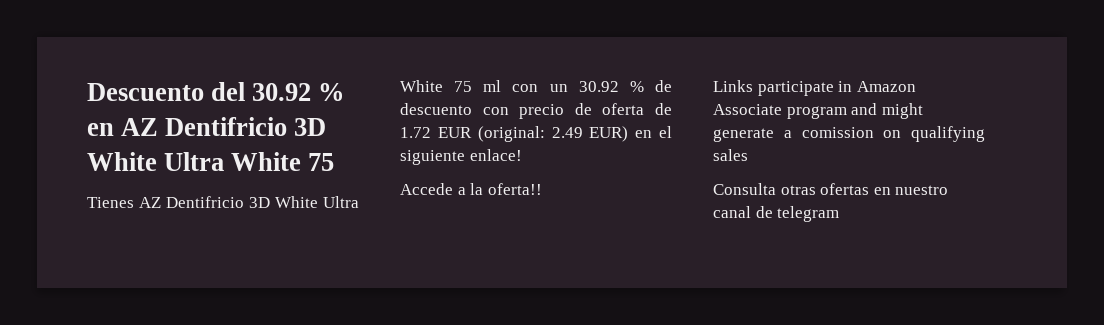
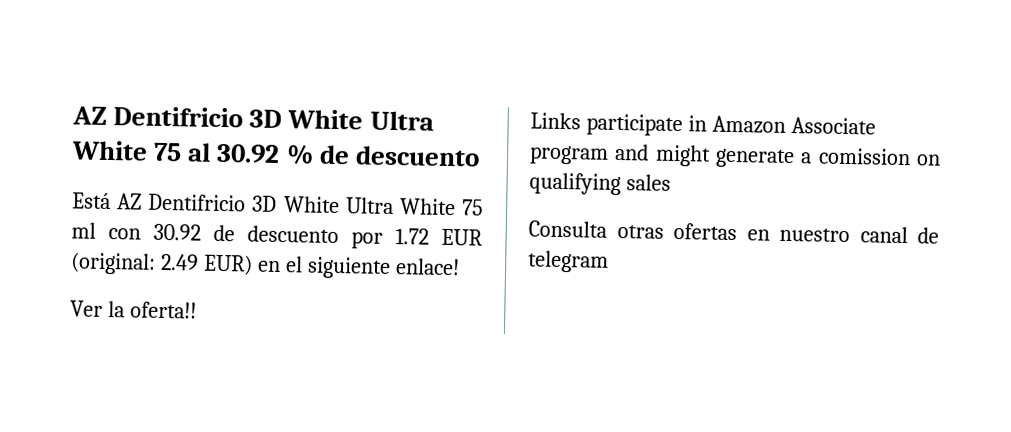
- Descuento del 30.92 % en AZ Dentifricio 3D White Ultra White 75
- Tienes AZ Dentifricio 3D White Ultra White 75 ml con un 30.92 % de descuento con precio de oferta de 1.72 EUR (original: 2.49 EUR) en el siguiente enlace!
+ AZ Dentifricio 3D White Ultra White 75 al 30.92 % de descuento
+ Está AZ Dentifricio 3D White Ultra White 75 ml con 30.92 de descuento por 1.72 EUR (original: 2.49 EUR) en el siguiente enlace!
- Accede a la oferta!!
+ Ver la oferta!!

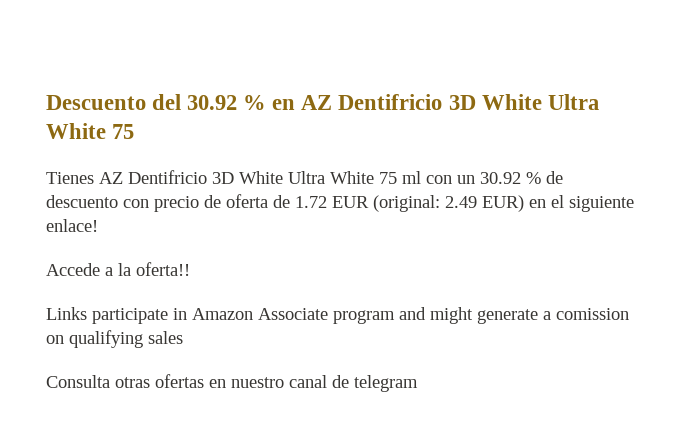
- AZ Dentifricio 3D White Ultra White 75 al 30.92 % de descuento
- Está AZ Dentifricio 3D White Ultra White 75 ml con 30.92 de descuento por 1.72 EUR (original: 2.49 EUR) en el siguiente enlace!
+ Descuento del 30.92 % en AZ Dentifricio 3D White Ultra White 75
+ Tienes AZ Dentifricio 3D White Ultra White 75 ml con un 30.92 % de descuento con precio de oferta de 1.72 EUR (original: 2.49 EUR) en el siguiente enlace!
- Ver la oferta!!
+ Accede a la oferta!!

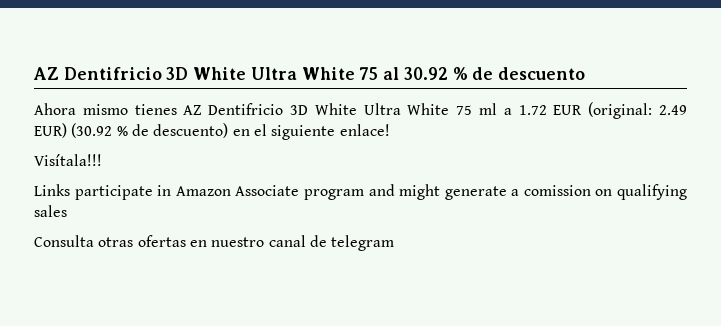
- Descuento del 30.92 % en AZ Dentifricio 3D White Ultra White 75
- Tienes AZ Dentifricio 3D White Ultra White 75 ml con un 30.92 % de descuento con precio de oferta de 1.72 EUR (original: 2.49 EUR) en el siguiente enlace!
+ AZ Dentifricio 3D White Ultra White 75 al 30.92 % de descuento
+ Ahora mismo tienes AZ Dentifricio 3D White Ultra White 75 ml a 1.72 EUR (original: 2.49 EUR) (30.92 % de descuento) en el siguiente enlace!
- Accede a la oferta!!
+ Visítala!!!

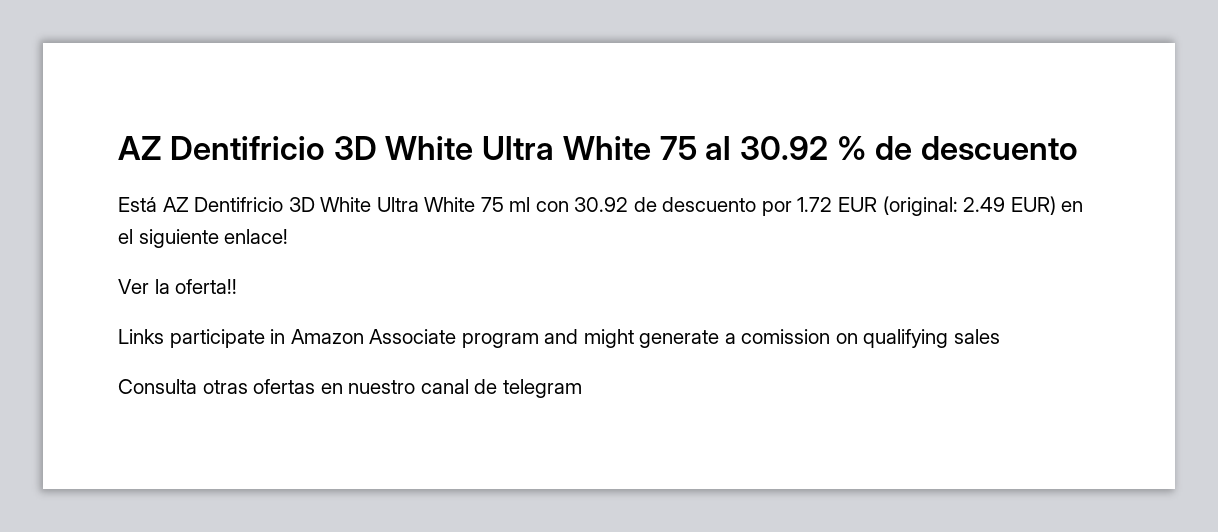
- Ahora mismo tienes AZ Dentifricio 3D White Ultra White 75 ml a 1.72 EUR (original: 2.49 EUR) (30.92 % de descuento) en el siguiente enlace!
+ Está AZ Dentifricio 3D White Ultra White 75 ml con 30.92 de descuento por 1.72 EUR (original: 2.49 EUR) en el siguiente enlace!
- Visítala!!!
+ Ver la oferta!!

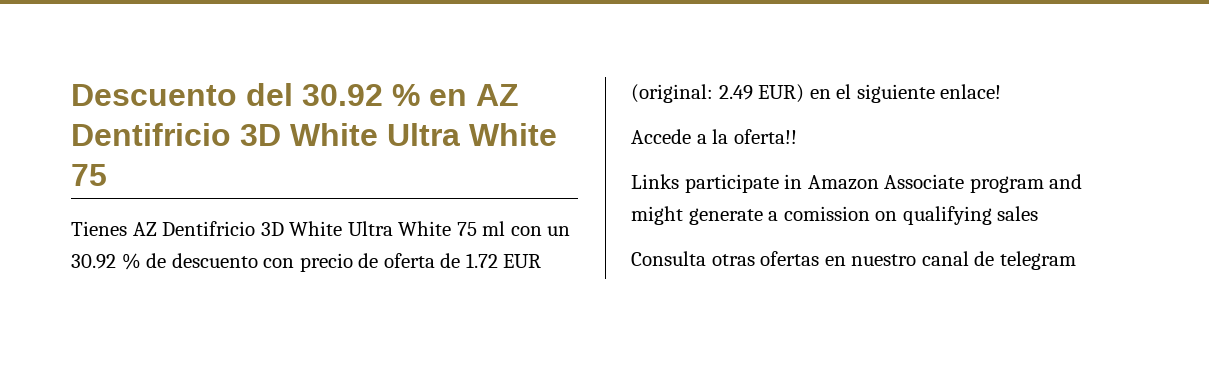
- AZ Dentifricio 3D White Ultra White 75 al 30.92 % de descuento
- Está AZ Dentifricio 3D White Ultra White 75 ml con 30.92 de descuento por 1.72 EUR (original: 2.49 EUR) en el siguiente enlace!
+ Descuento del 30.92 % en AZ Dentifricio 3D White Ultra White 75
+ Tienes AZ Dentifricio 3D White Ultra White 75 ml con un 30.92 % de descuento con precio de oferta de 1.72 EUR (original: 2.49 EUR) en el siguiente enlace!
- Ver la oferta!!
+ Accede a la oferta!!

